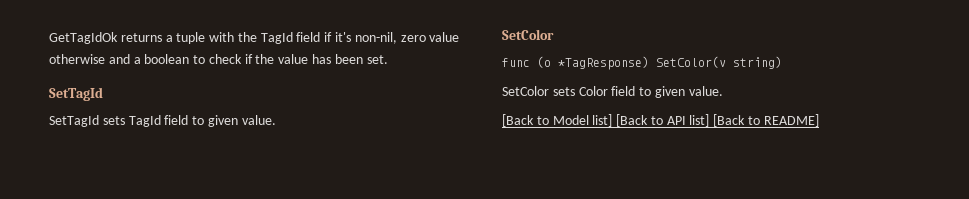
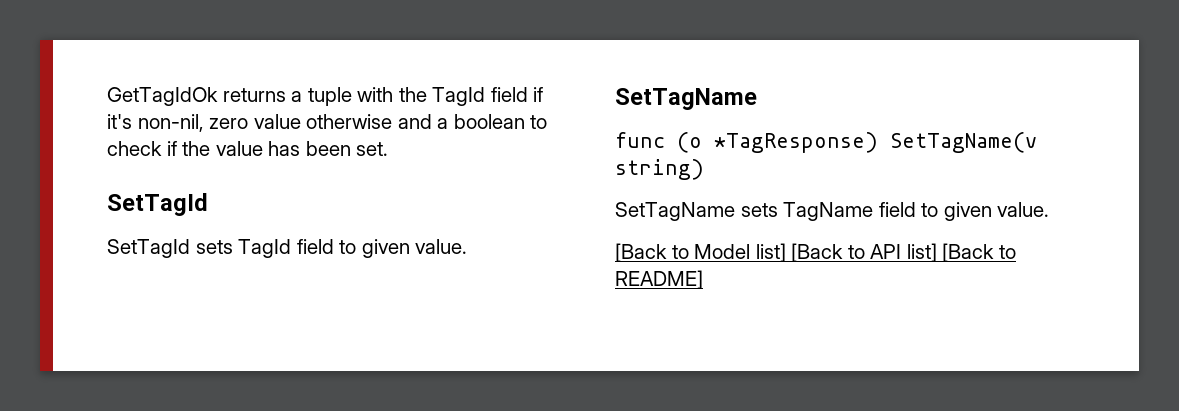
  SetTagId sets TagId field to given value.
- SetColor
+ SetTagName
- func (o *TagResponse) SetColor(v string)
+ func (o *TagResponse) SetTagName(v string)
- SetColor sets Color field to given value.
+ SetTagName sets TagName field to given value.

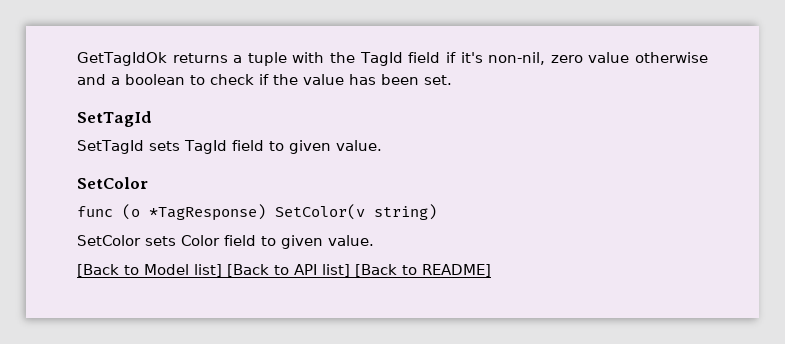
  SetTagId sets TagId field to given value.
- SetTagName
+ SetColor
- func (o *TagResponse) SetTagName(v string)
+ func (o *TagResponse) SetColor(v string)
- SetTagName sets TagName field to given value.
+ SetColor sets Color field to given value.

